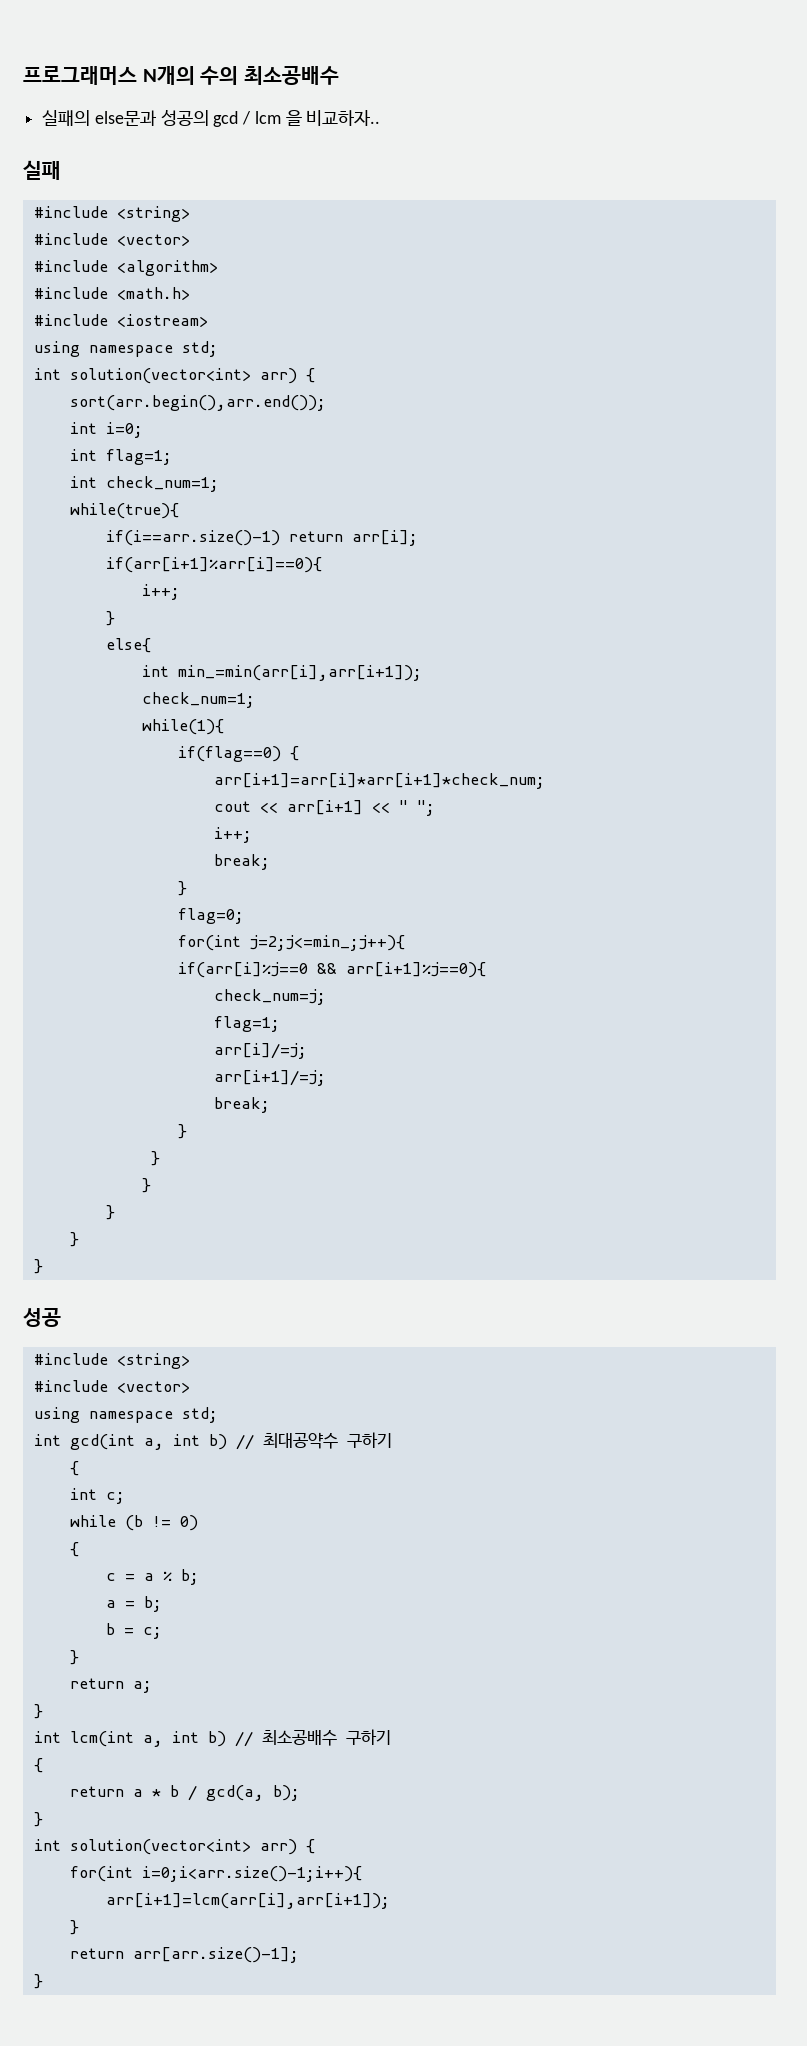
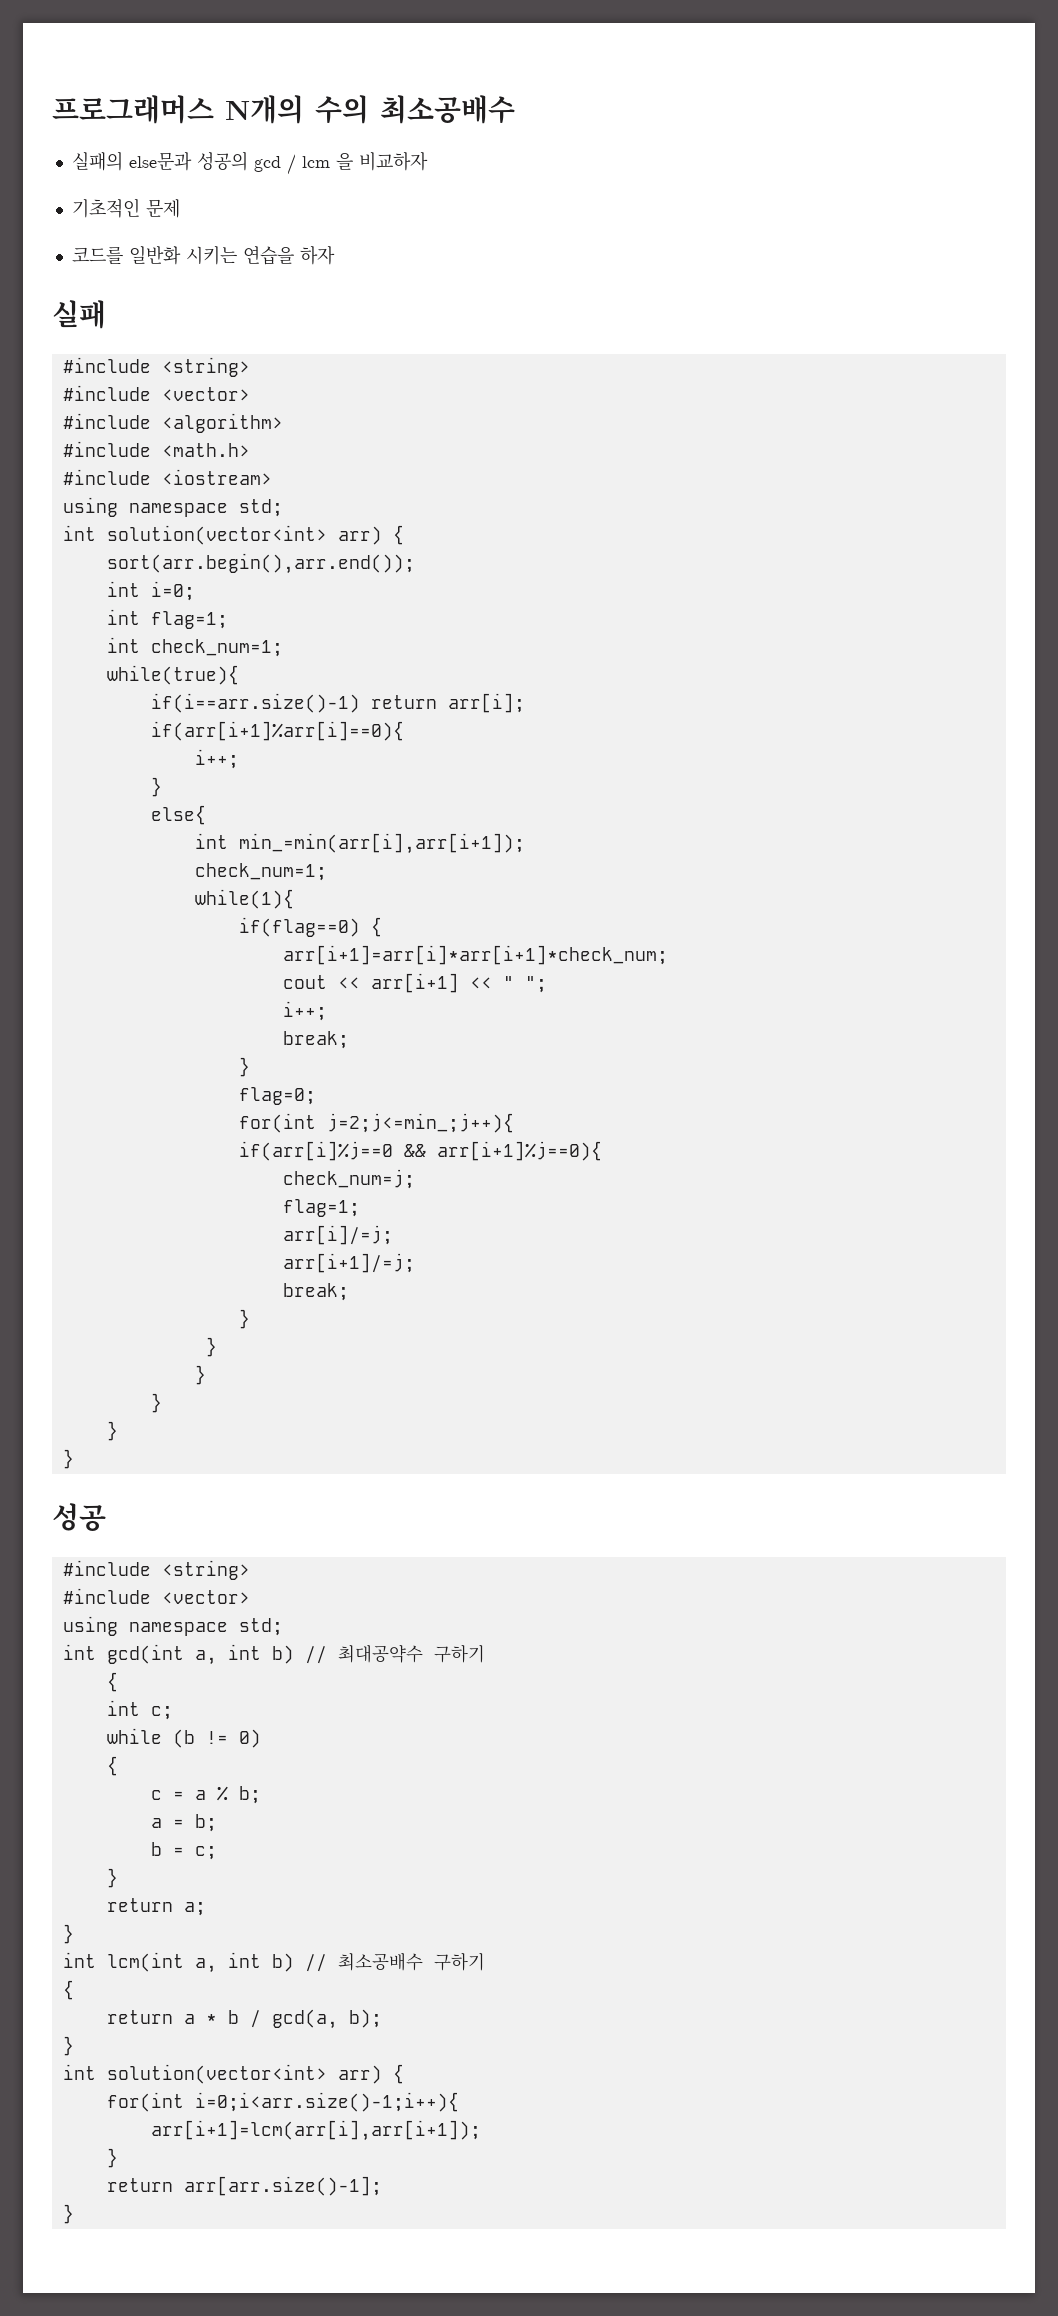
- 실패의 else문과 성공의 gcd / lcm 을 비교하자..
+ 실패의 else문과 성공의 gcd / lcm 을 비교하자
+ 기초적인 문제
+ 코드를 일반화 시키는 연습을 하자

